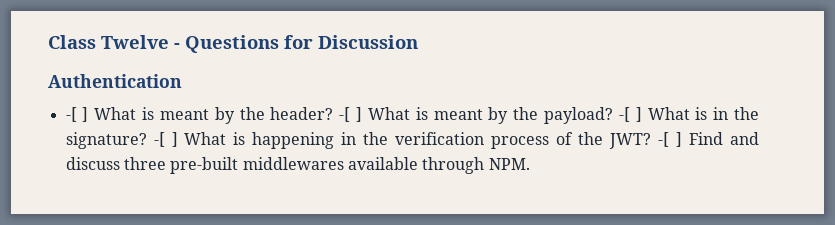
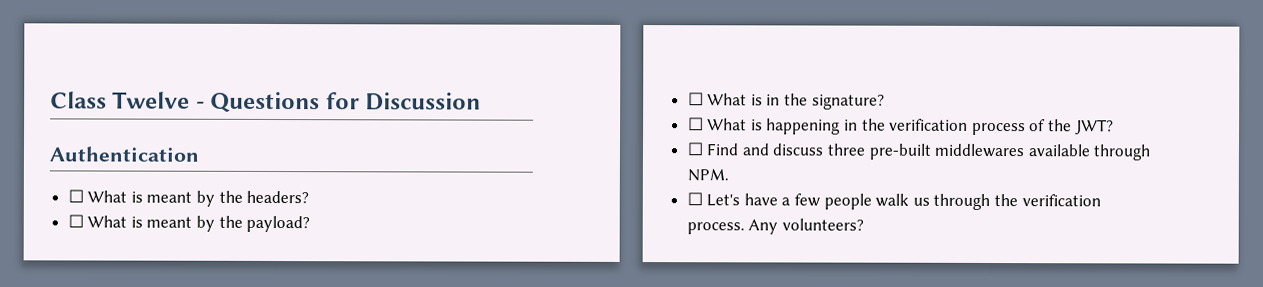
- -[ ] What is meant by the header? -[ ] What is meant by the payload? -[ ] What is in the signature? -[ ] What is happening in the verification process of the JWT? -[ ] Find and discuss three pre-built middlewares available through NPM.
+ ☐ What is meant by the headers?
+ ☐ What is meant by the payload?
+ ☐ What is in the signature?
+ ☐ What is happening in the verification process of the JWT?
+ ☐ Find and discuss three pre-built middlewares available through NPM.
+ ☐ Let's have a few people walk us through the verification process. Any volunteers?

